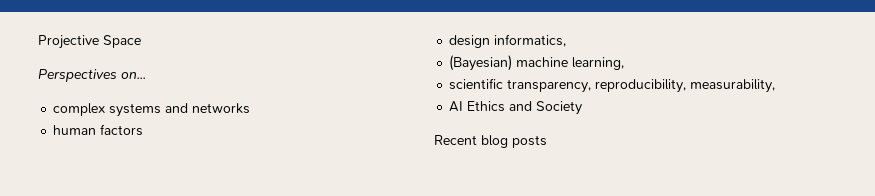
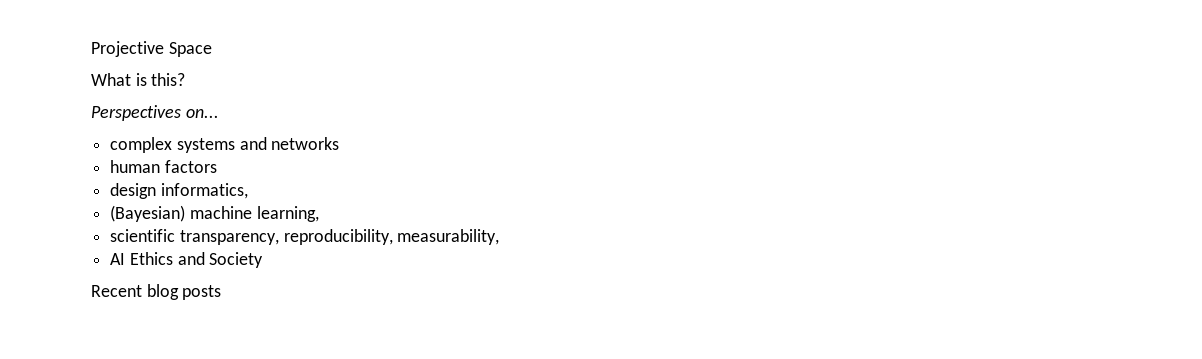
+ What is this?

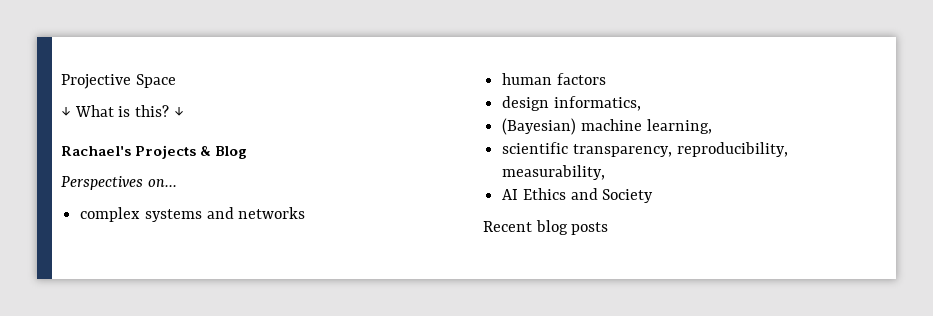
- What is this?
+ ↓ What is this? ↓
+ Rachael's Projects & Blog

